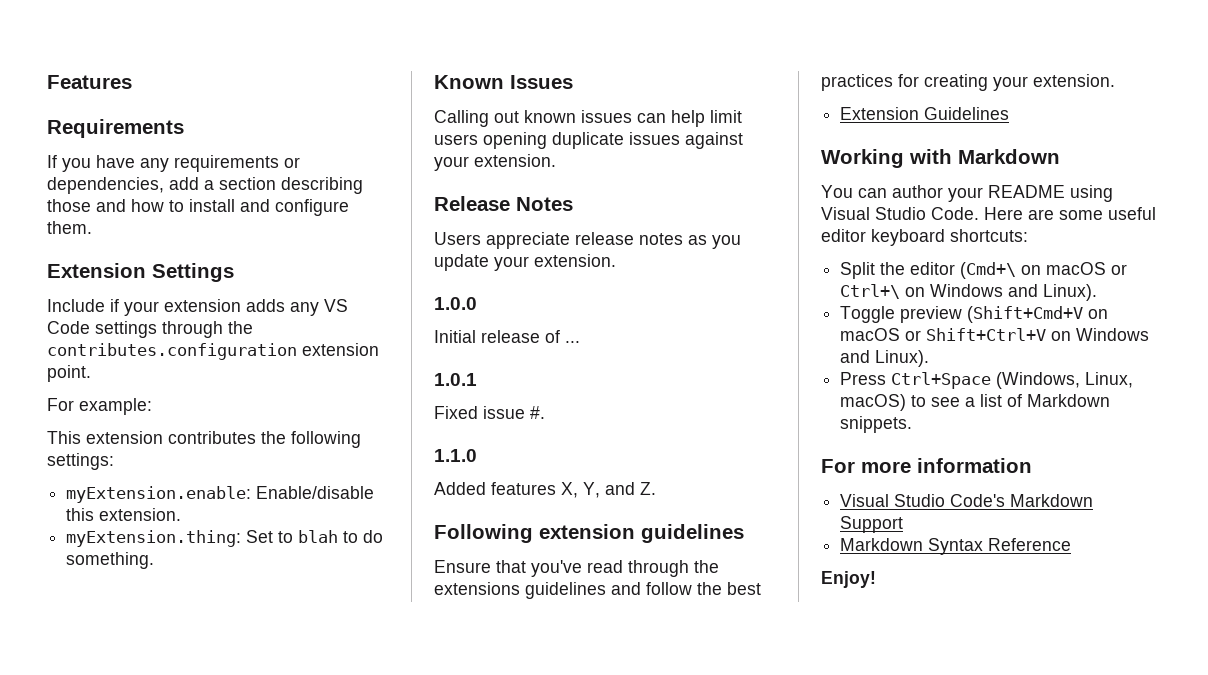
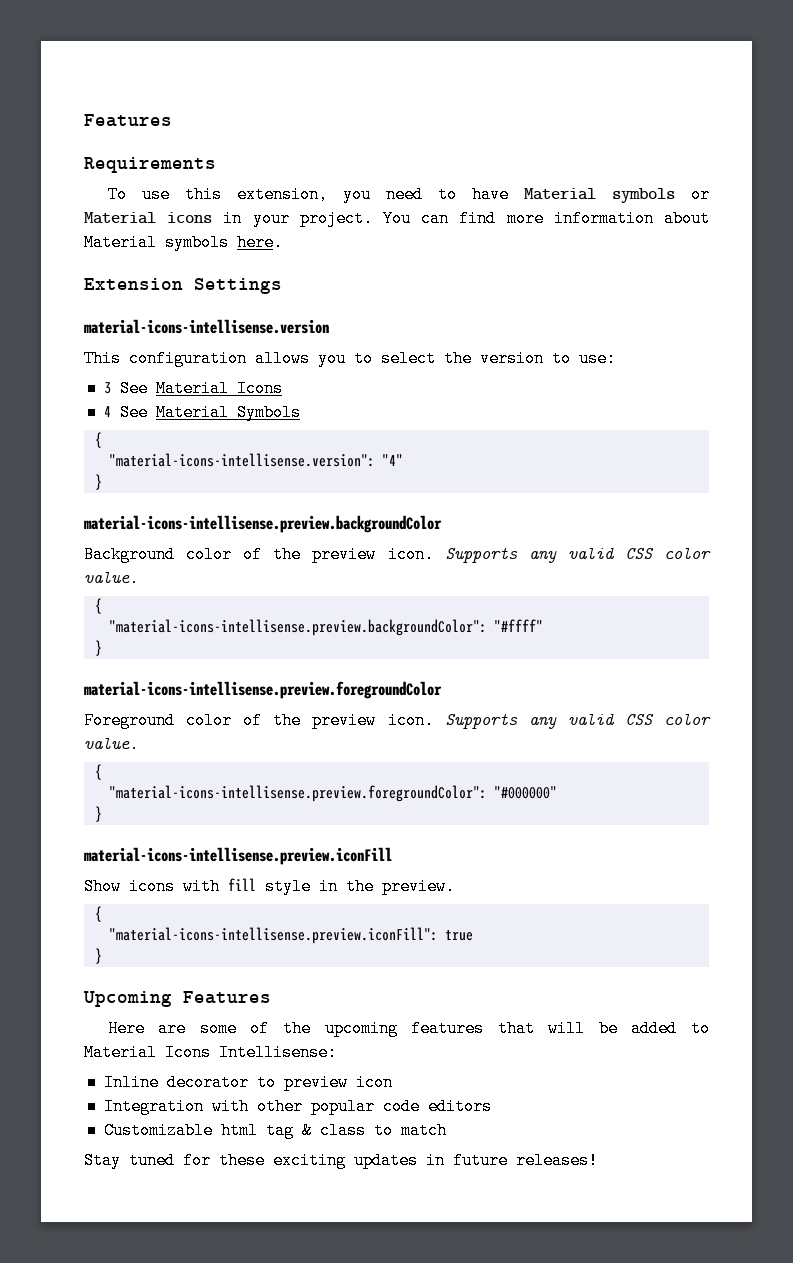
- If you have any requirements or dependencies, add a section describing those and how to install and configure them.
+ To use this extension, you need to have Material symbols or Material icons in your project. You can find more information about Material symbols here.
  Extension Settings
- Include if your extension adds any VS Code settings through the contributes.configuration extension point.
- For example:
- This extension contributes the following settings:
- myExtension.enable: Enable/disable this extension.
- myExtension.thing: Set to blah to do something.
- Known Issues
- Calling out known issues can help limit users opening duplicate issues against your extension.
- Release Notes
- Users appreciate release notes as you update your extension.
- 1.0.0
- Initial release of ...
- 1.0.1
- Fixed issue #.
- 1.1.0
- Added features X, Y, and Z.
- Following extension guidelines
- Ensure that you've read through the extensions guidelines and follow the best practices for creating your extension.
- Extension Guidelines
- Working with Markdown
- You can author your README using Visual Studio Code. Here are some useful editor keyboard shortcuts:
- Split the editor (Cmd+\ on macOS or Ctrl+\ on Windows and Linux).
- Toggle preview (Shift+Cmd+V on macOS or Shift+Ctrl+V on Windows and Linux).
- Press Ctrl+Space (Windows, Linux, macOS) to see a list of Markdown snippets.
- For more information
- Visual Studio Code's Markdown Support
- Markdown Syntax Reference
- Enjoy!
+ material-icons-intellisense.version
+ This configuration allows you to select the version to use:
+ 3 See Material Icons
+ 4 See Material Symbols
+ {
+ "material-icons-intellisense.version": "4"
+ }
+ material-icons-intellisense.preview.backgroundColor
+ Background color of the preview icon. Supports any valid CSS color value.
+ {
+ "material-icons-intellisense.preview.backgroundColor": "#ffff"
+ }
+ material-icons-intellisense.preview.foregroundColor
+ Foreground color of the preview icon. Supports any valid CSS color value.
+ {
+ "material-icons-intellisense.preview.foregroundColor": "#000000"
+ }
+ material-icons-intellisense.preview.iconFill
+ Show icons with fill style in the preview.
+ {
+ "material-icons-intellisense.preview.iconFill": true
+ }
+ Upcoming Features
+ Here are some of the upcoming features that will be added to Material Icons Intellisense:
+ Inline decorator to preview icon
+ Integration with other popular code editors
+ Customizable html tag & class to match
+ Stay tuned for these exciting updates in future releases!

